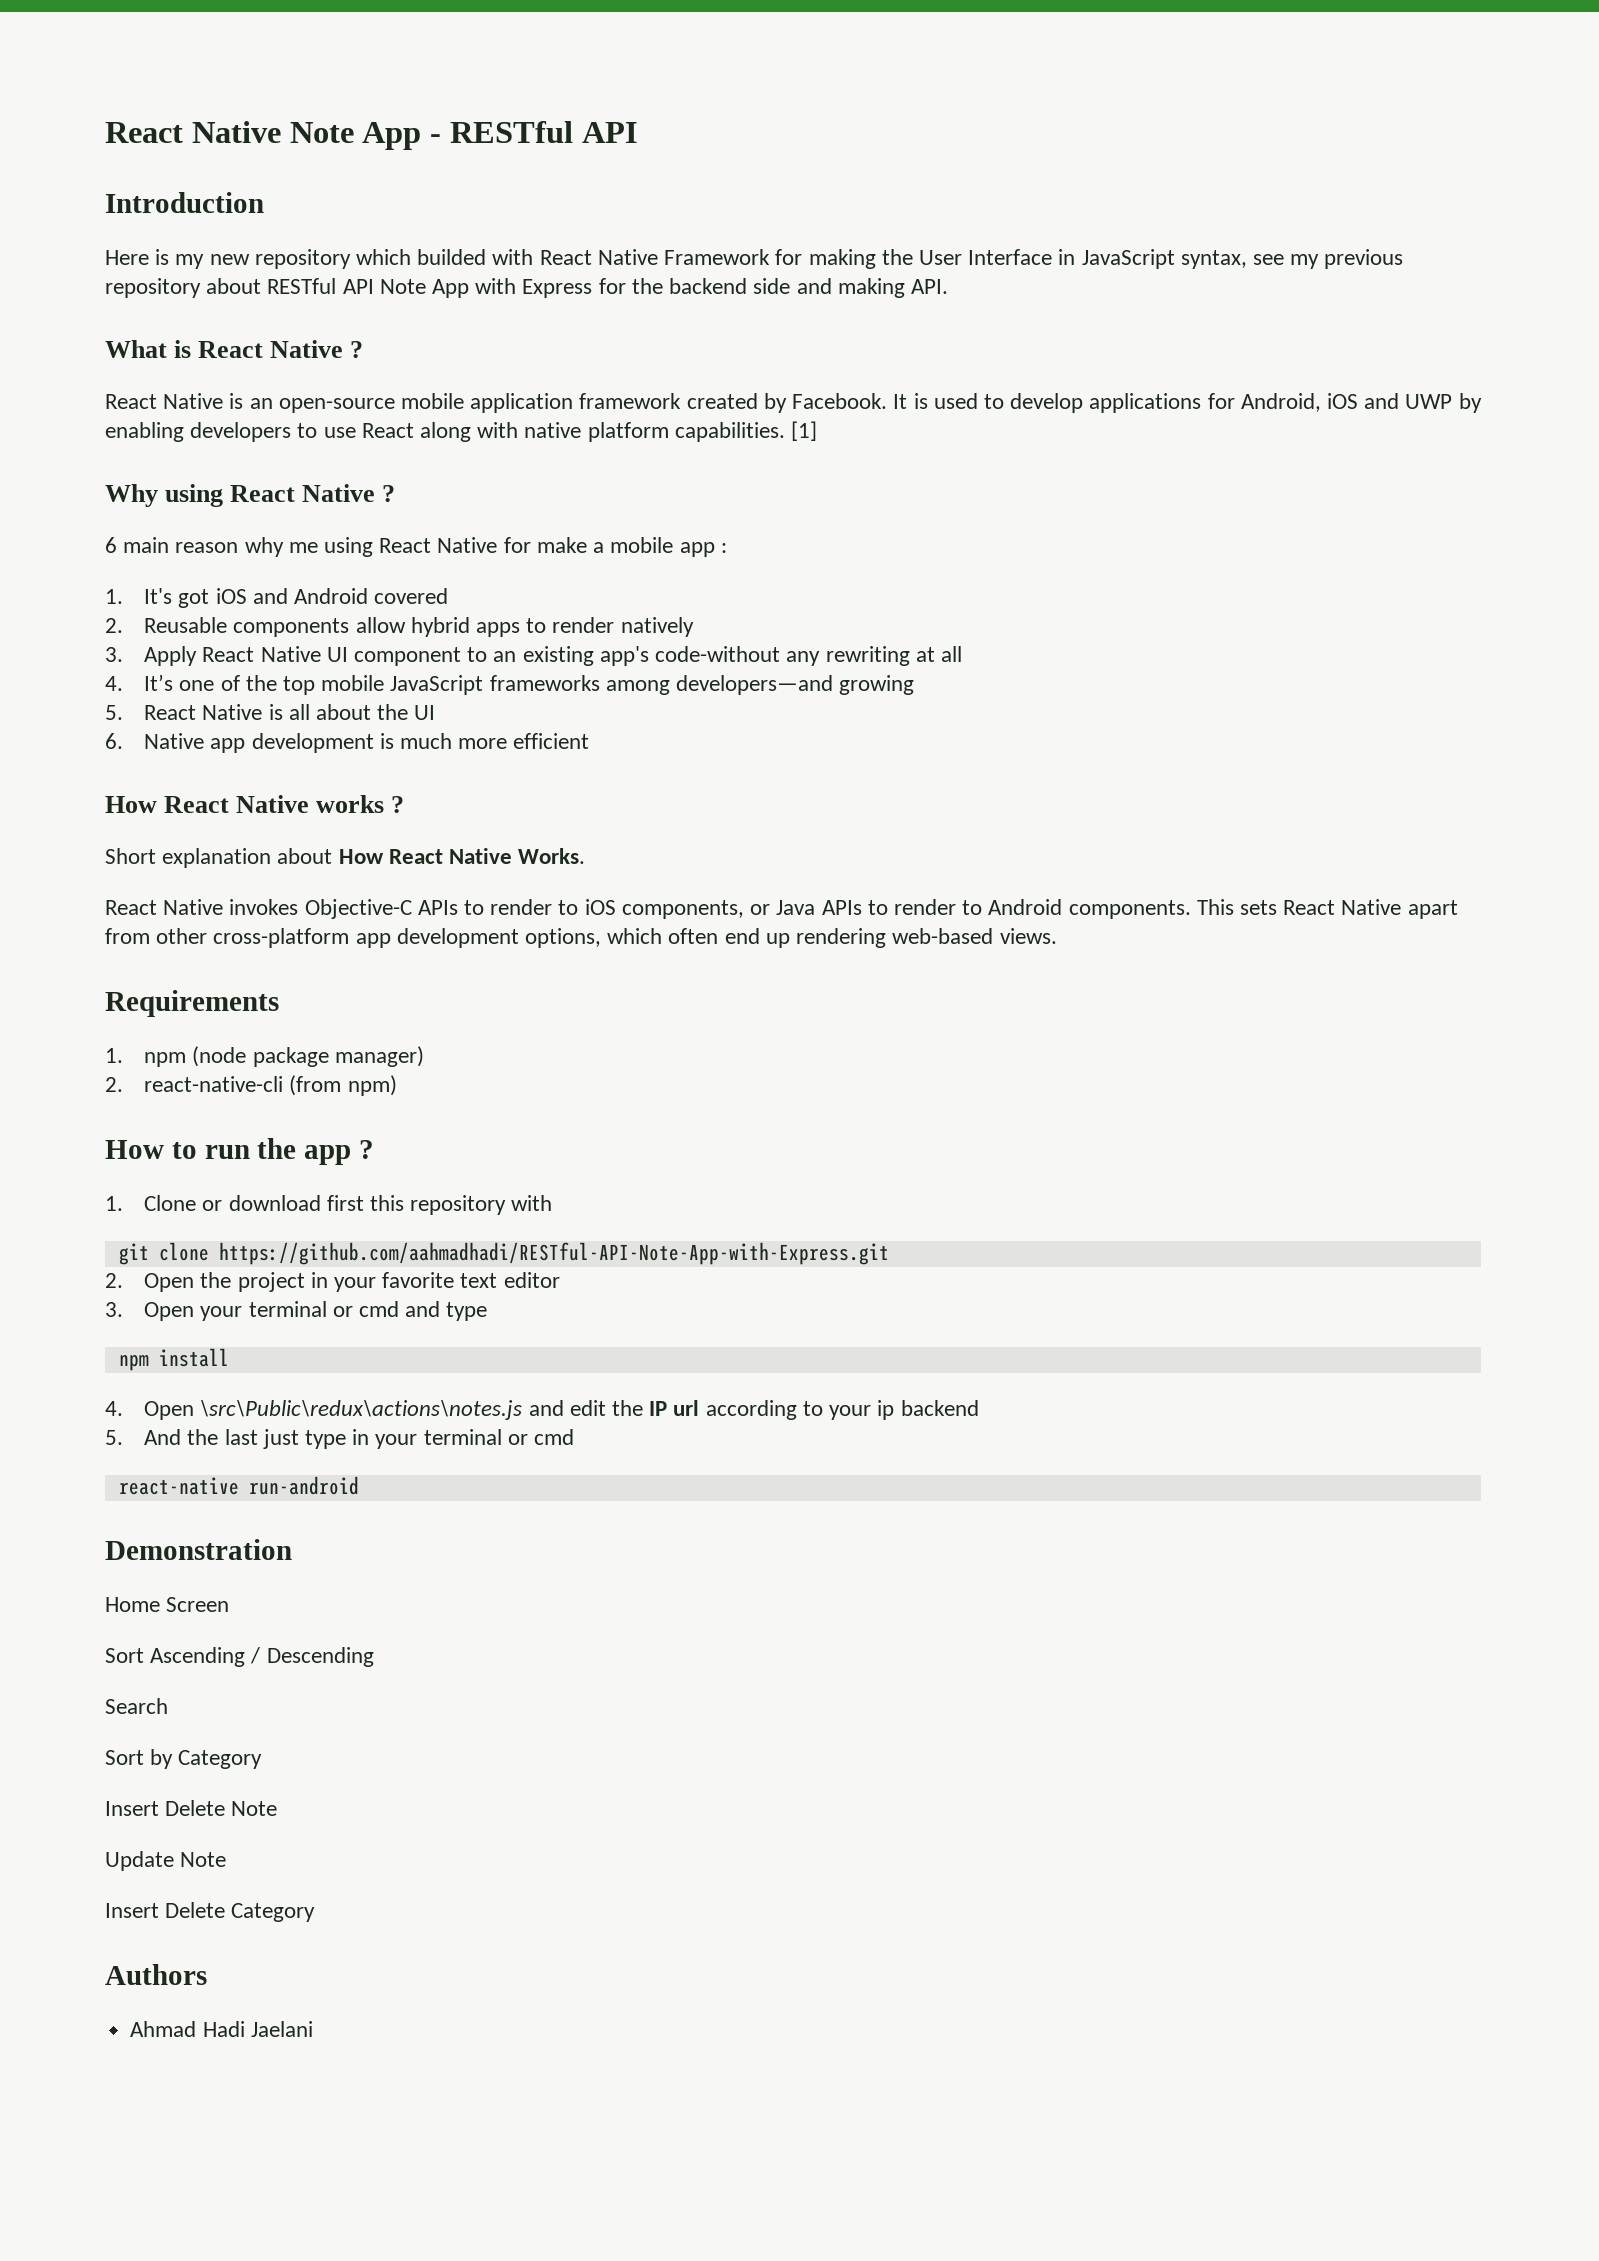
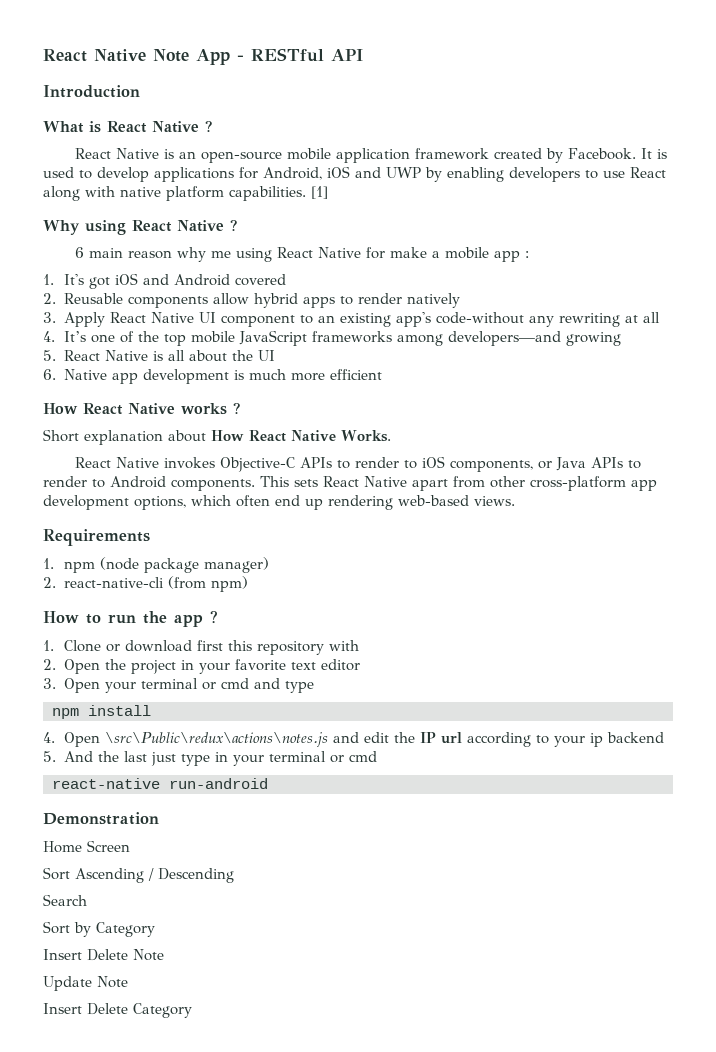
- Here is my new repository which builded with React Native Framework for making the User Interface in JavaScript syntax, see my previous repository about RESTful API Note App with Express for the backend side and making API.
- git clone https://github.com/aahmadhadi/RESTful-API-Note-App-with-Express.git
- Authors
- Ahmad Hadi Jaelani

